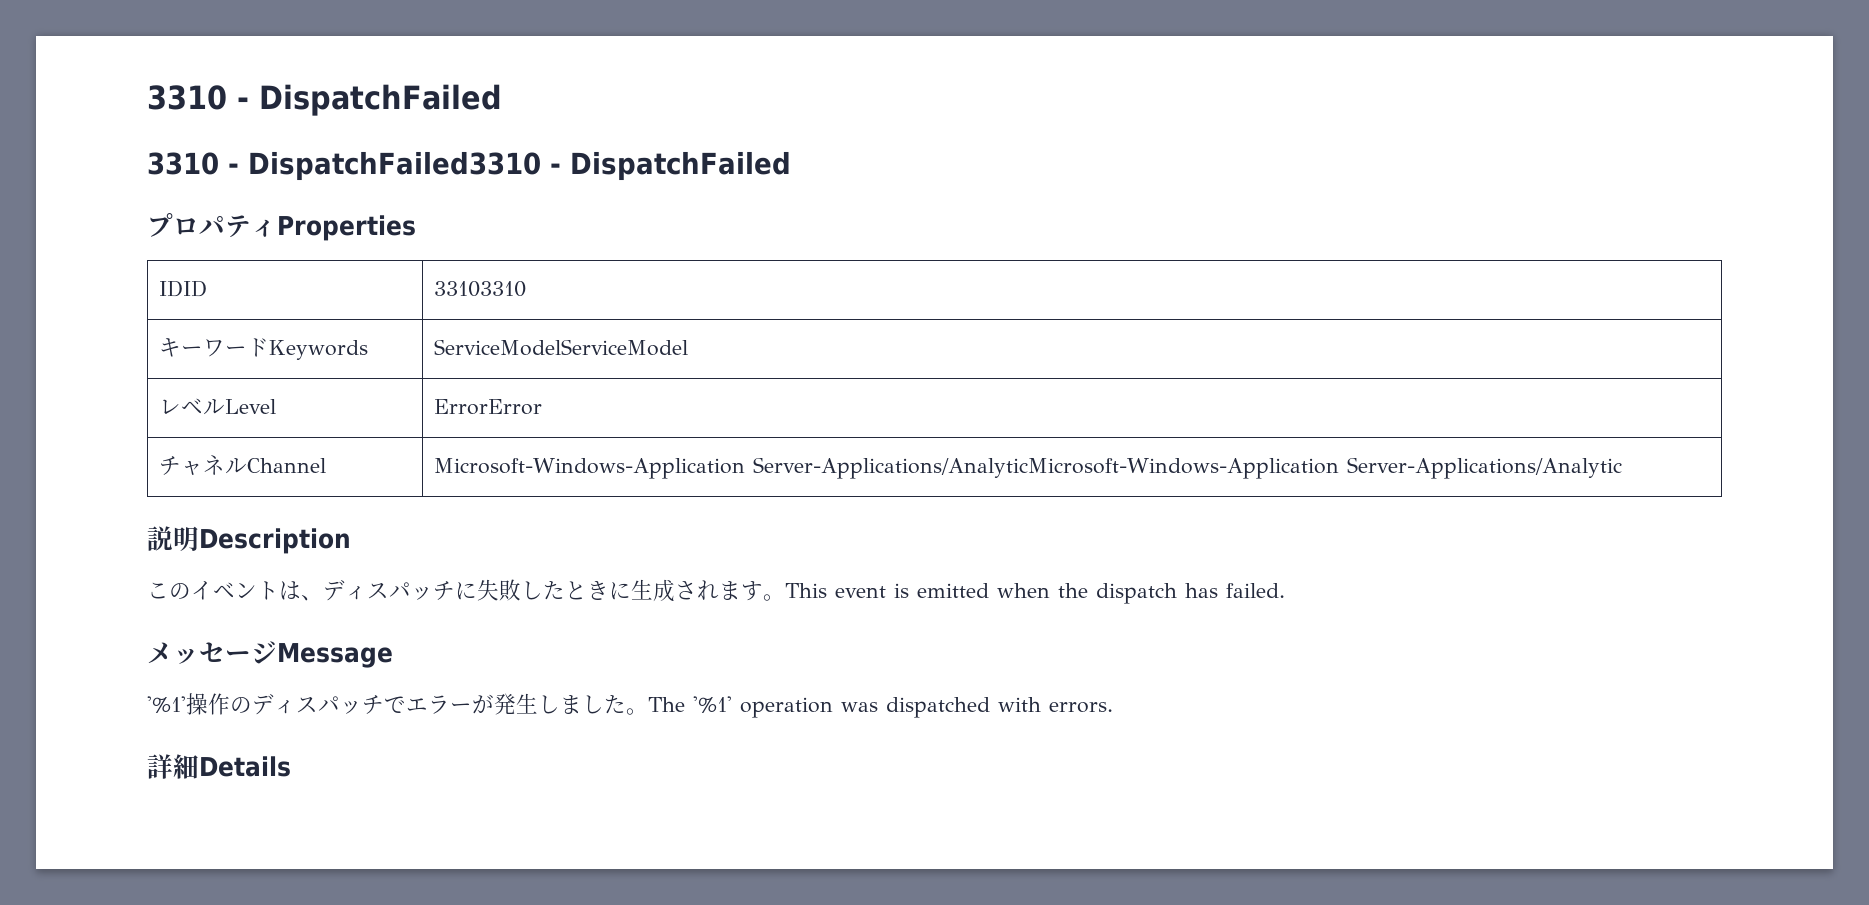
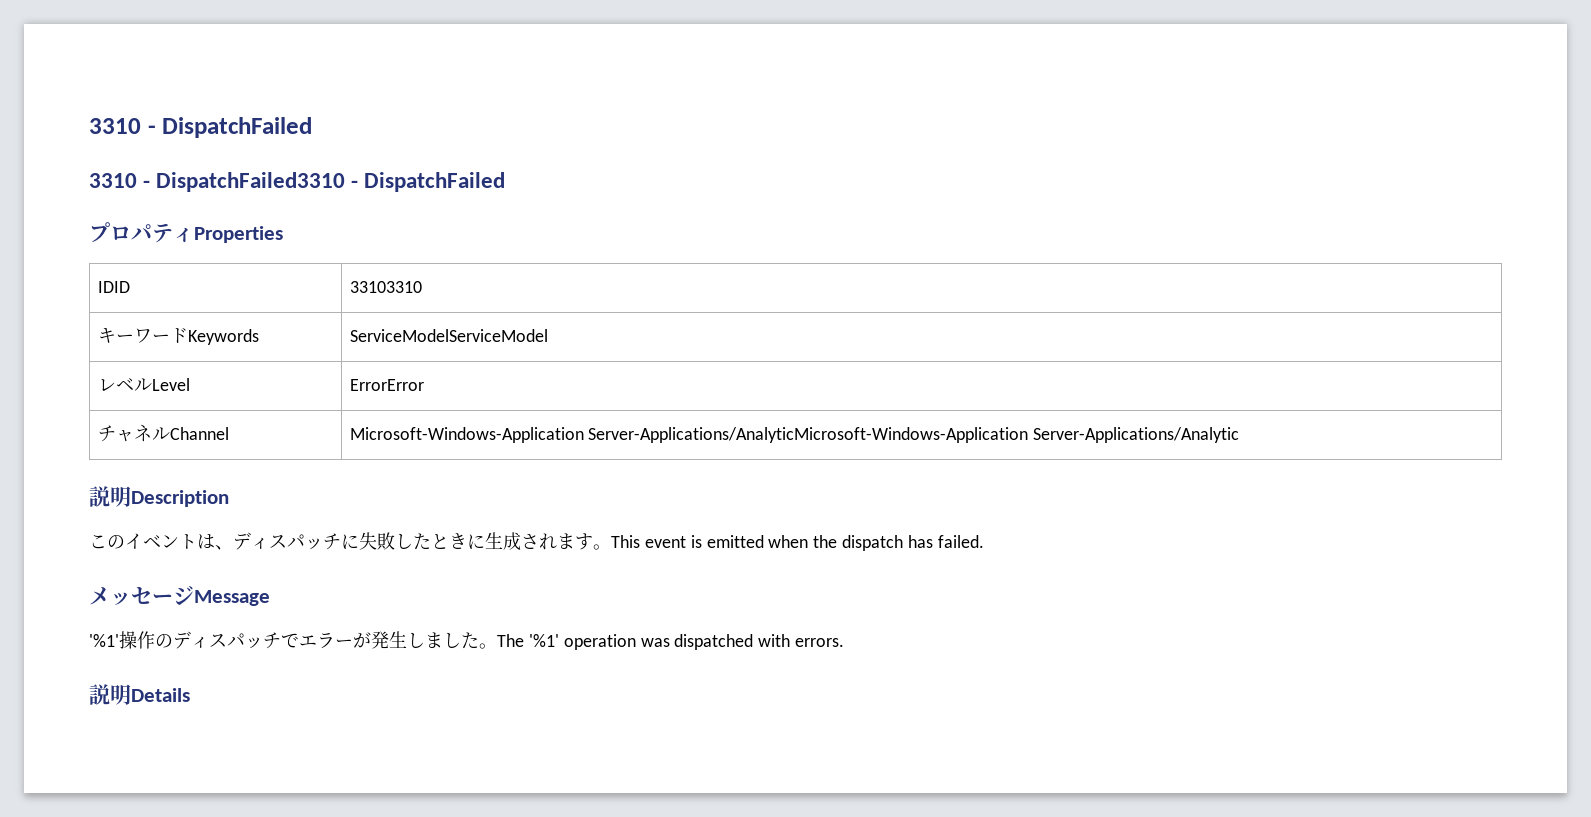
- 詳細Details
+ 説明Details

